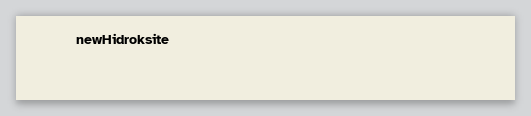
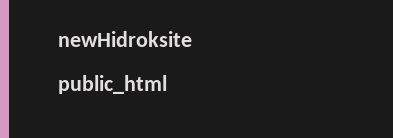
+ public_html

